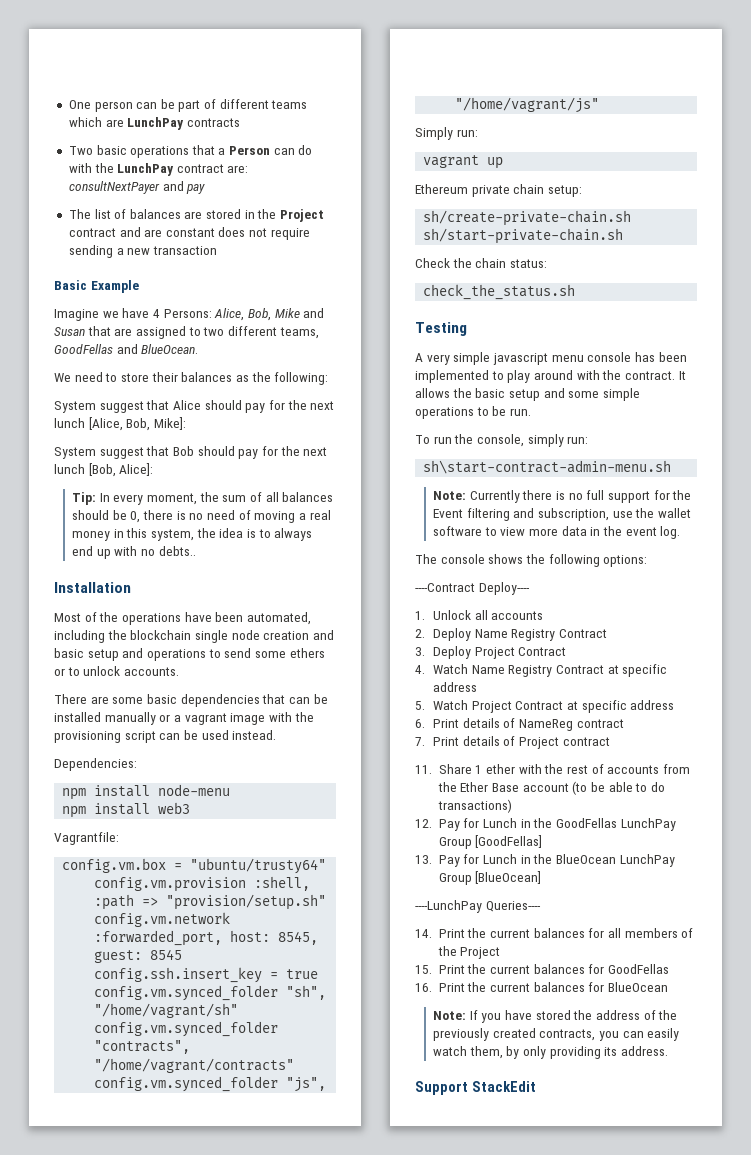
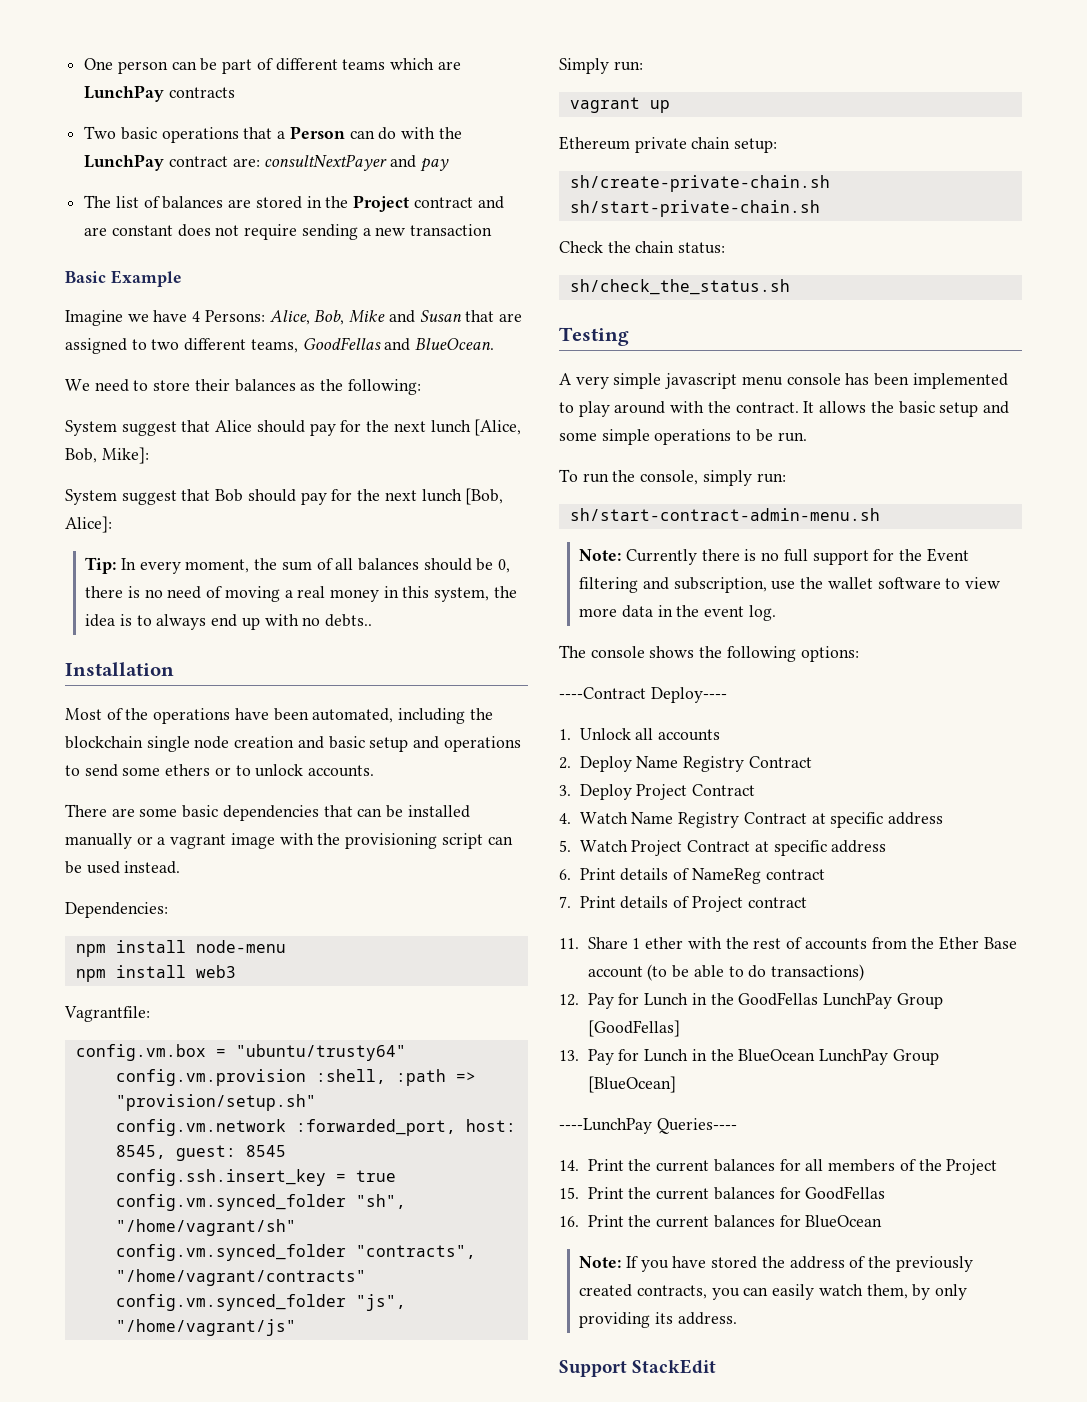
- check_the_status.sh
+ sh/check_the_status.sh
- sh\start-contract-admin-menu.sh
+ sh/start-contract-admin-menu.sh

